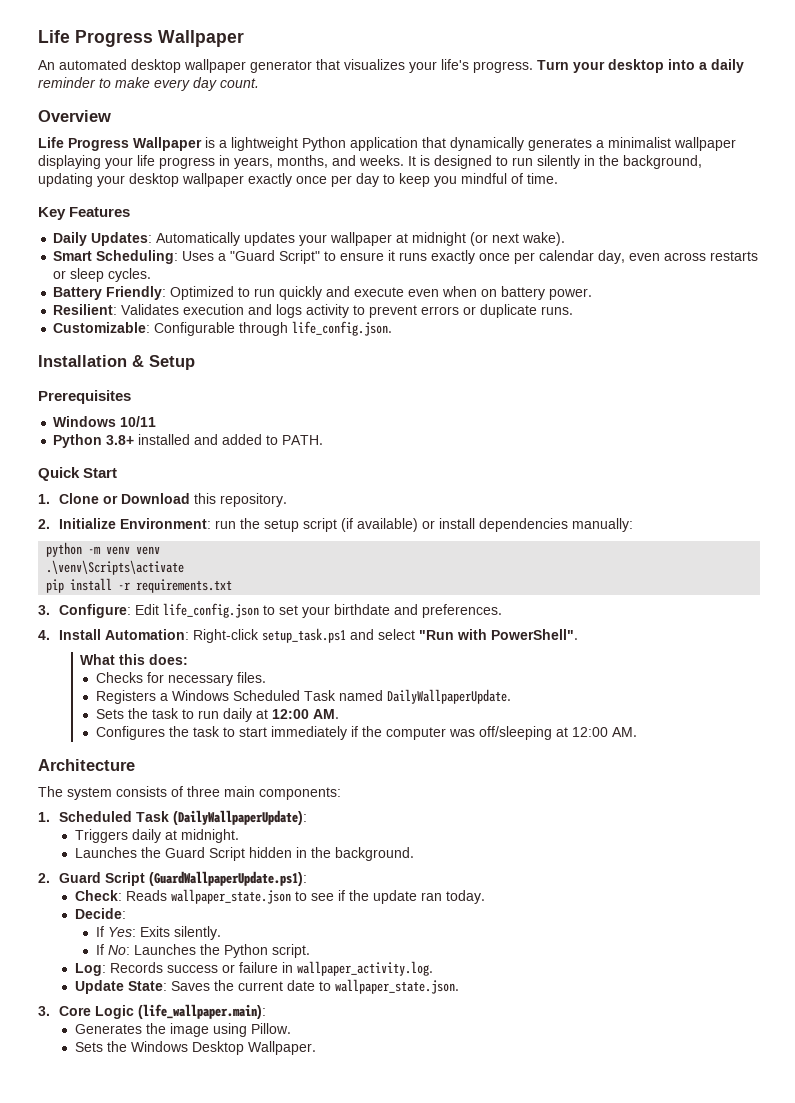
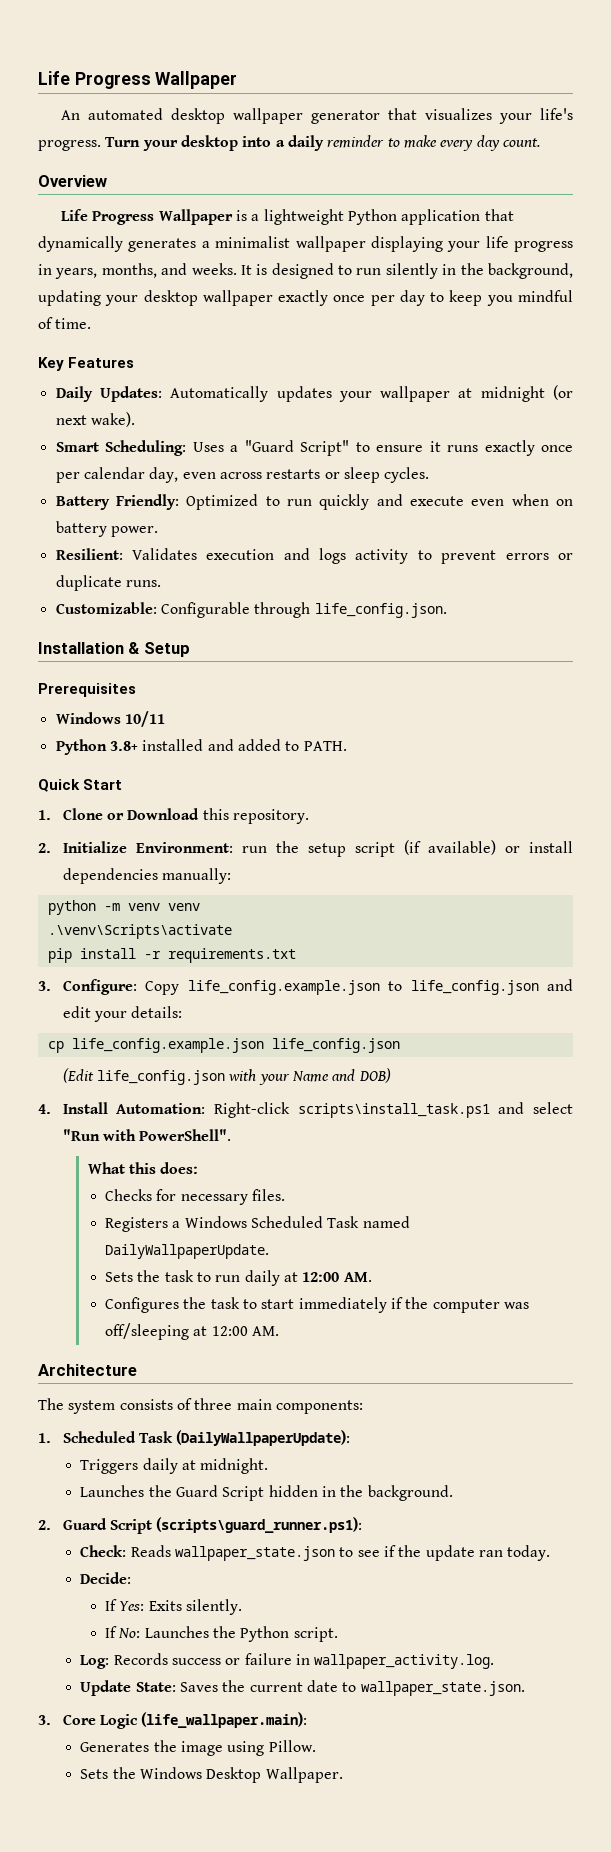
- 3. Configure: Edit life_config.json to set your birthdate and preferences.
+ 3. Configure: Copy life_config.example.json to life_config.json and edit your details:
+ cp life_config.example.json life_config.json
+ (Edit life_config.json with your Name and DOB)
- 4. Install Automation: Right-click setup_task.ps1 and select "Run with PowerShell".
+ 4. Install Automation: Right-click scripts\install_task.ps1 and select "Run with PowerShell".
- 2. Guard Script (GuardWallpaperUpdate.ps1):
+ 2. Guard Script (scripts\guard_runner.ps1):

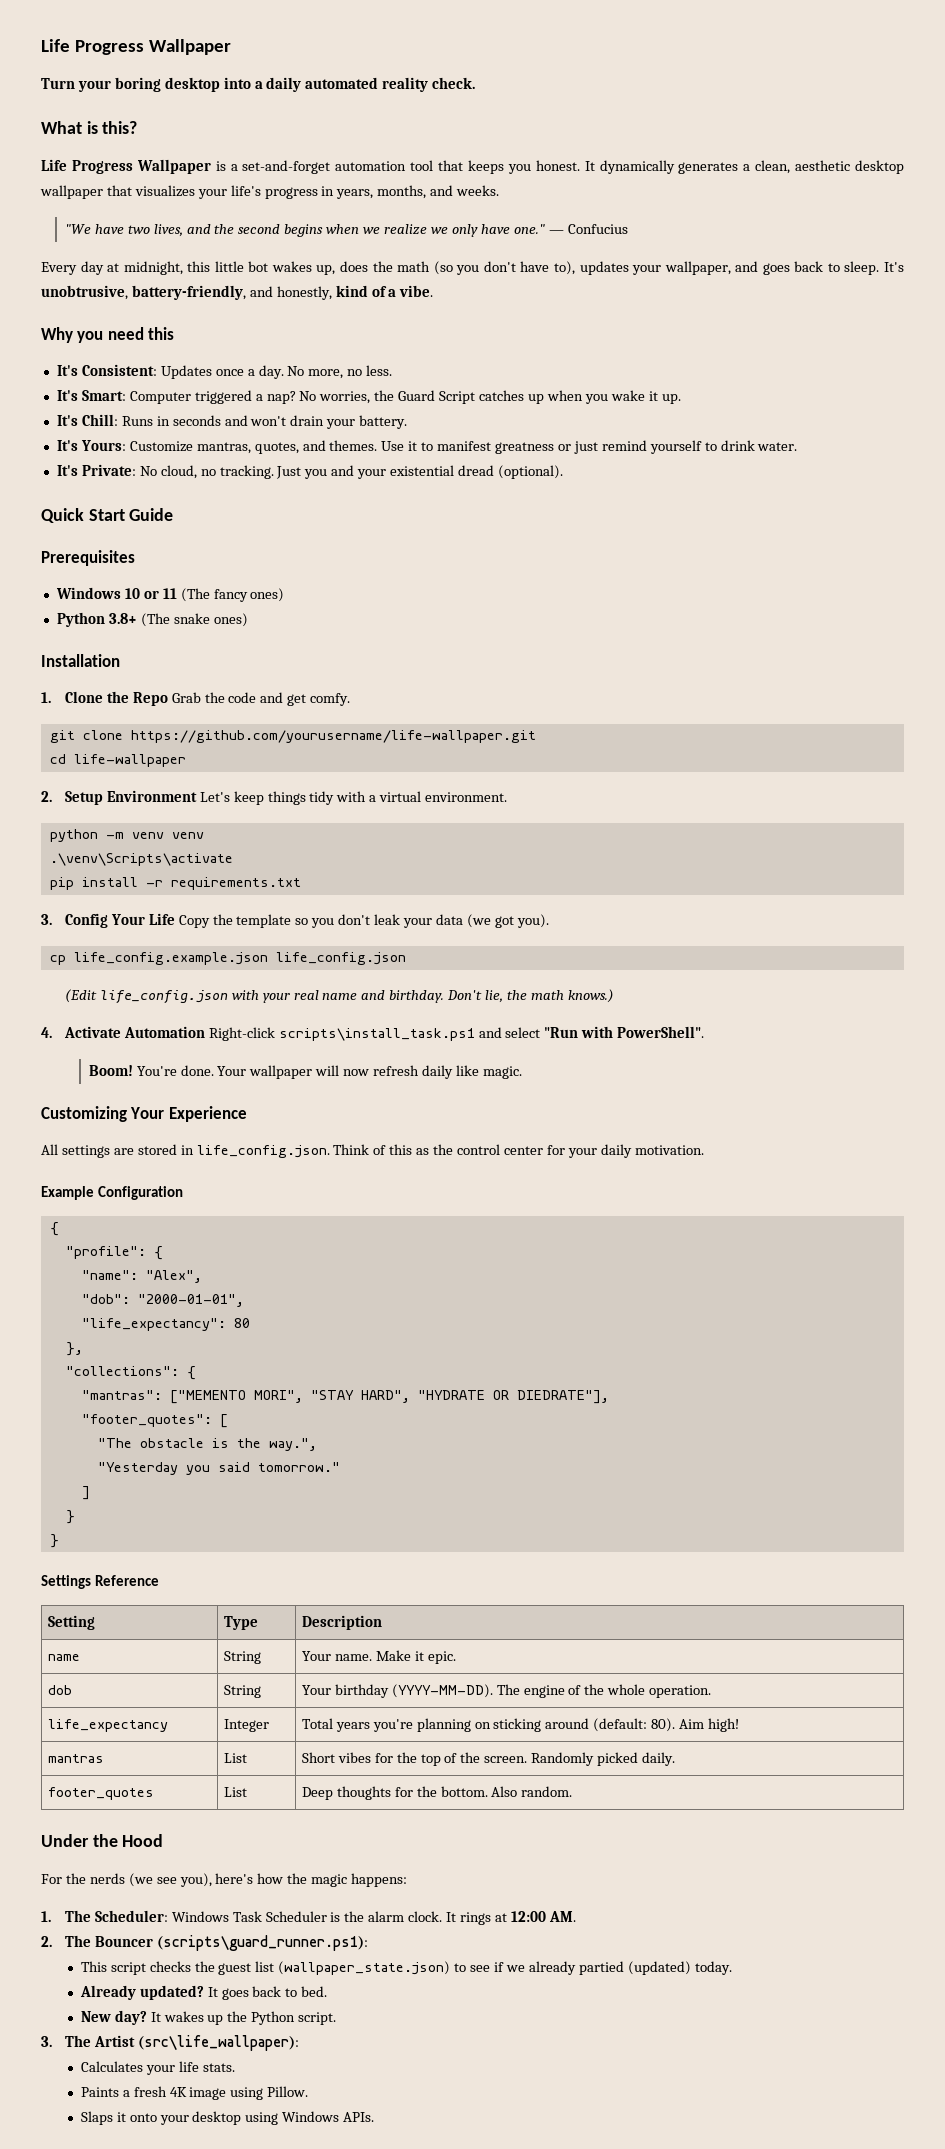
- An automated desktop wallpaper generator that visualizes your life's progress. Turn your desktop into a daily reminder to make every day count.
- Overview
+ Turn your boring desktop into a daily automated reality check.
+ What is this?
- Life Progress Wallpaper is a lightweight Python application that dynamically generates a minimalist wallpaper displaying your life progress in years, months, and weeks. It is designed to run silently in the background, updating your desktop wallpaper exactly once per day to keep you mindful of time.
- Key Features
- Daily Updates: Automatically updates your wallpaper at midnight (or next wake).
- Smart Scheduling: Uses a "Guard Script" to ensure it runs exactly once per calendar day, even across restarts or sleep cycles.
- Battery Friendly: Optimized to run quickly and execute even when on battery power.
- Resilient: Validates execution and logs activity to prevent errors or duplicate runs.
- Customizable: Configurable through life_config.json.
- Installation & Setup
+ Life Progress Wallpaper is a set-and-forget automation tool that keeps you honest. It dynamically generates a clean, aesthetic desktop wallpaper that visualizes your life's progress in years, months, and weeks.
+ "We have two lives, and the second begins when we realize we only have one." — Confucius
+ Every day at midnight, this little bot wakes up, does the math (so you don't have to), updates your wallpaper, and goes back to sleep. It's unobtrusive, battery-friendly, and honestly, kind of a vibe.
+ Why you need this
+ It's Consistent: Updates once a day. No more, no less.
+ It's Smart: Computer triggered a nap? No worries, the Guard Script catches up when you wake it up.
+ It's Chill: Runs in seconds and won't drain your battery.
+ It's Yours: Customize mantras, quotes, and themes. Use it to manifest greatness or just remind yourself to drink water.
+ It's Private: No cloud, no tracking. Just you and your existential dread (optional).
+ Quick Start Guide
  Prerequisites
- Windows 10/11
- Python 3.8+ installed and added to PATH.
- Quick Start
- 1. Clone or Download this repository.
- 2. Initialize Environment: run the setup script (if available) or install dependencies manually:
+ Windows 10 or 11 (The fancy ones)
+ Python 3.8+ (The snake ones)
+ Installation
+ 1. Clone the Repo Grab the code and get comfy.
+ git clone https://github.com/yourusername/life-wallpaper.git
+ cd life-wallpaper
+ 2. Setup Environment Let's keep things tidy with a virtual environment.
- 3. Configure: Copy life_config.example.json to life_config.json and edit your details:
+ 3. Config Your Life Copy the template so you don't leak your data (we got you).
- (Edit life_config.json with your Name and DOB)
+ (Edit life_config.json with your real name and birthday. Don't lie, the math knows.)
- 4. Install Automation: Right-click scripts\install_task.ps1 and select "Run with PowerShell".
+ 4. Activate Automation Right-click scripts\install_task.ps1 and select "Run with PowerShell".
- What this does:
- Checks for necessary files.
- Registers a Windows Scheduled Task named DailyWallpaperUpdate.
- Sets the task to run daily at 12:00 AM.
- Configures the task to start immediately if the computer was off/sleeping at 12:00 AM.
- Architecture
- The system consists of three main components:
- 1. Scheduled Task (DailyWallpaperUpdate):
- Triggers daily at midnight.
- Launches the Guard Script hidden in the background.
- 2. Guard Script (scripts\guard_runner.ps1):
- Check: Reads wallpaper_state.json to see if the update ran today.
- Decide:
- If Yes: Exits silently.
- If No: Launches the Python script.
- Log: Records success or failure in wallpaper_activity.log.
- Update State: Saves the current date to wallpaper_state.json.
- 3. Core Logic (life_wallpaper.main):
- Generates the image using Pillow.
- Sets the Windows Desktop Wallpaper.
+ Boom! You're done. Your wallpaper will now refresh daily like magic.
+ Customizing Your Experience
+ All settings are stored in life_config.json. Think of this as the control center for your daily motivation.
+ Example Configuration
+ {
+ "profile": {
+ "name": "Alex",
+ "dob": "2000-01-01",
+ "life_expectancy": 80
+ },
+ "collections": {
+ "mantras": ["MEMENTO MORI", "STAY HARD", "HYDRATE OR DIEDRATE"],
+ "footer_quotes": [
+ "The obstacle is the way.",
+ "Yesterday you said tomorrow."
+ ]
+ }
+ }
+ Settings Reference
+ Setting | Type | Description
+ name | String | Your name. Make it epic.
+ dob | String | Your birthday (YYYY-MM-DD). The engine of the whole operation.
+ life_expectancy | Integer | Total years you're planning on sticking around (default: 80). Aim high!
+ mantras | List | Short vibes for the top of the screen. Randomly picked daily.
+ footer_quotes | List | Deep thoughts for the bottom. Also random.
+ Under the Hood
+ For the nerds (we see you), here's how the magic happens:
+ 1. The Scheduler: Windows Task Scheduler is the alarm clock. It rings at 12:00 AM.
+ 2. The Bouncer (scripts\guard_runner.ps1):
+ This script checks the guest list (wallpaper_state.json) to see if we already partied (updated) today.
+ Already updated? It goes back to bed.
+ New day? It wakes up the Python script.
+ 3. The Artist (src\life_wallpaper):
+ Calculates your life stats.
+ Paints a fresh 4K image using Pillow.
+ Slaps it onto your desktop using Windows APIs.

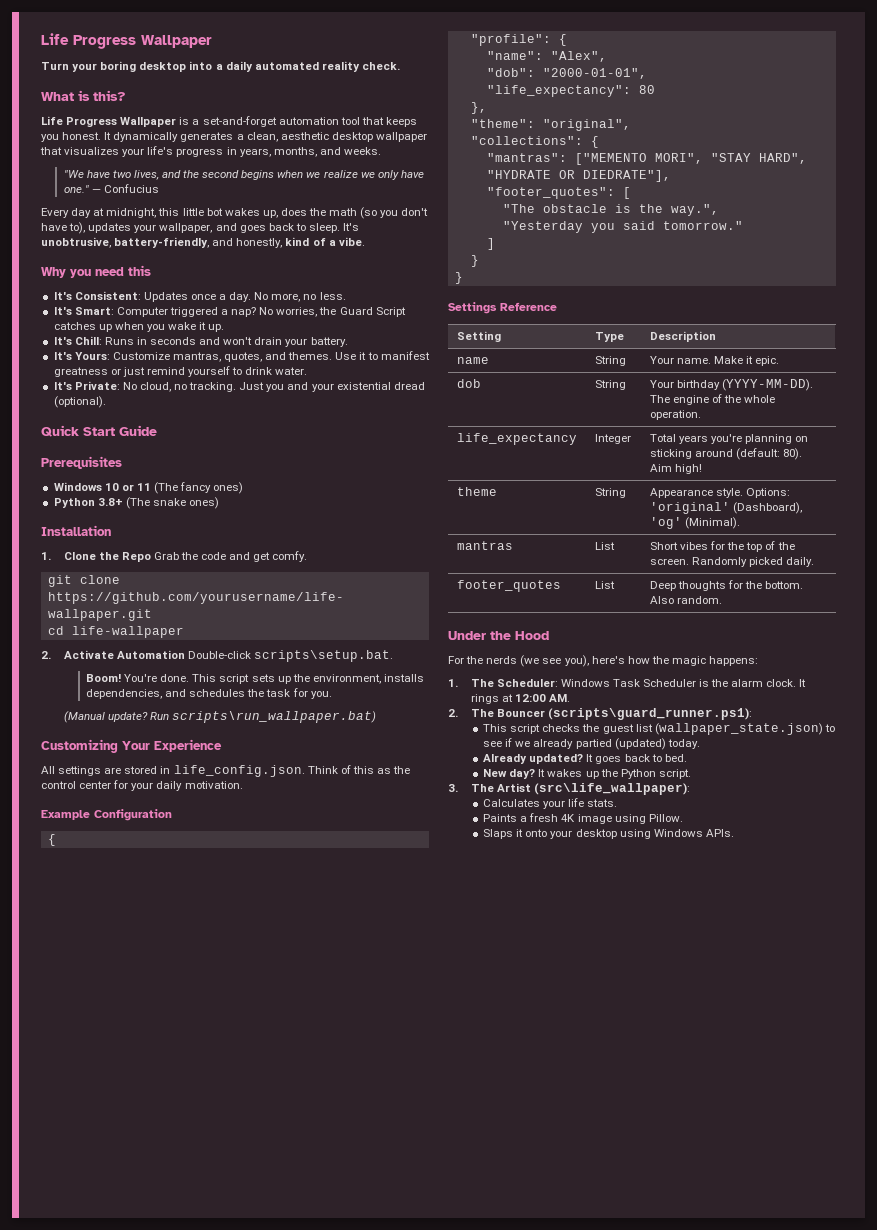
- 2. Setup Environment Let's keep things tidy with a virtual environment.
- python -m venv venv
- .\venv\Scripts\activate
- pip install -r requirements.txt
- 3. Config Your Life Copy the template so you don't leak your data (we got you).
- cp life_config.example.json life_config.json
- (Edit life_config.json with your real name and birthday. Don't lie, the math knows.)
- 4. Activate Automation Right-click scripts\install_task.ps1 and select "Run with PowerShell".
- Boom! You're done. Your wallpaper will now refresh daily like magic.
+ 2. Activate Automation Double-click scripts\setup.bat.
+ Boom! You're done. This script sets up the environment, installs dependencies, and schedules the task for you.
+ (Manual update? Run scripts\run_wallpaper.bat)
+ "theme": "original",
+ theme | String | Appearance style. Options: 'original' (Dashboard), 'og' (Minimal).

